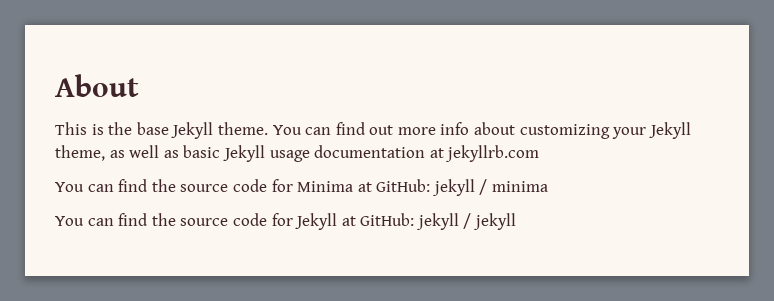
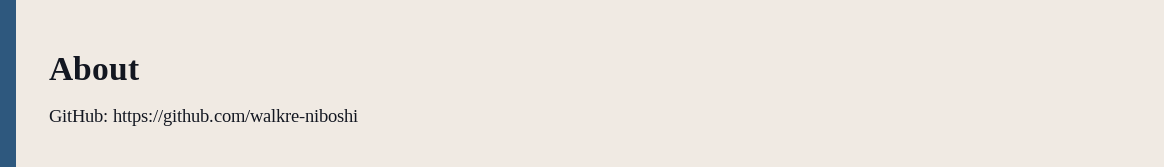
- This is the base Jekyll theme. You can find out more info about customizing your Jekyll theme, as well as basic Jekyll usage documentation at jekyllrb.com
- You can find the source code for Minima at GitHub: jekyll / minima
- You can find the source code for Jekyll at GitHub: jekyll / jekyll
+ GitHub: https://github.com/walkre-niboshi

